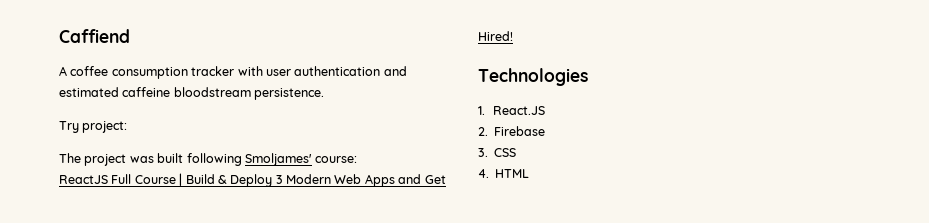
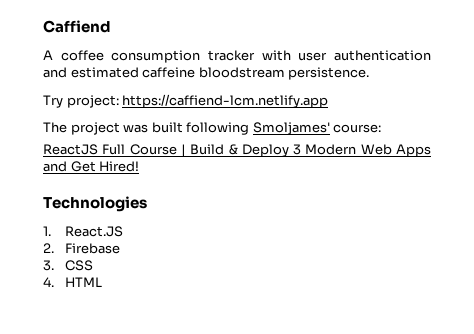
- Try project:
+ Try project: https://caffiend-lcm.netlify.app

